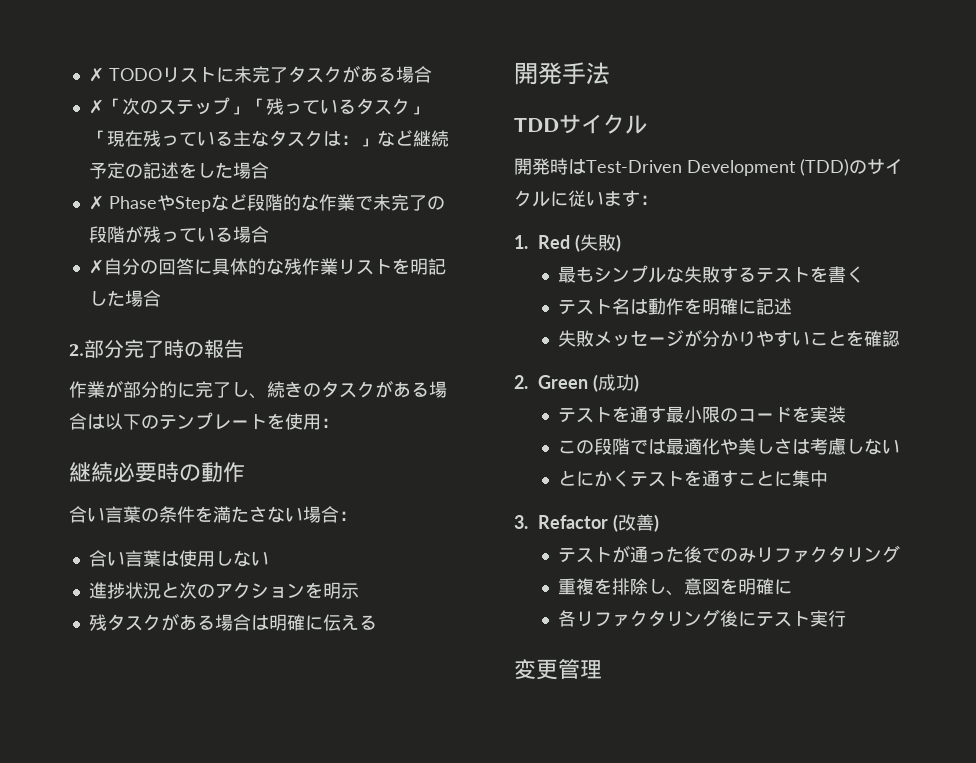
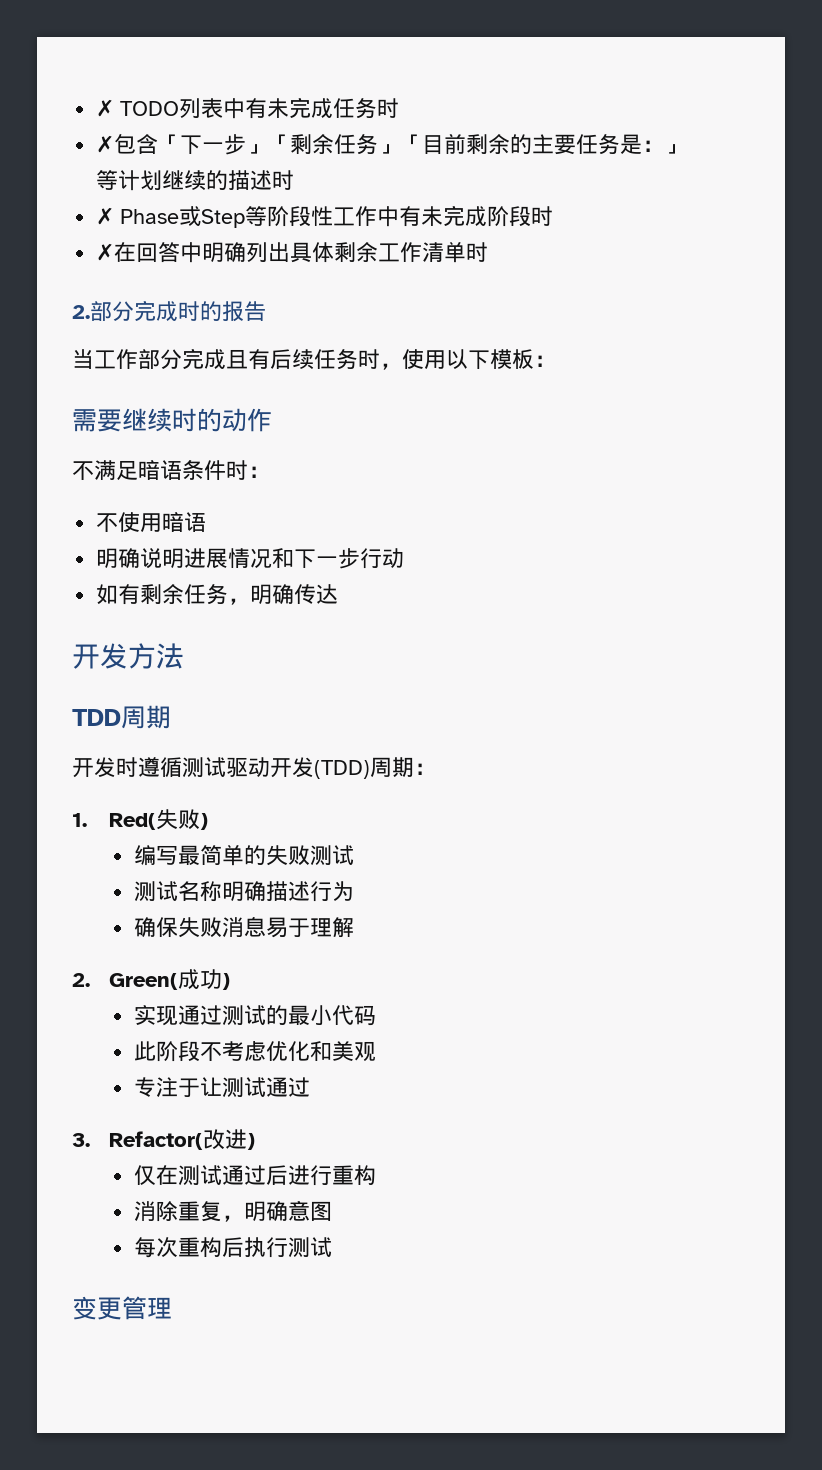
- ✗ TODOリストに未完了タスクがある場合
- ✗「次のステップ」「残っているタスク」「現在残っている主なタスクは：」など継続予定の記述をした場合
- ✗ PhaseやStepなど段階的な作業で未完了の段階が残っている場合
- ✗自分の回答に具体的な残作業リストを明記した場合
+ ✗ TODO列表中有未完成任务时
+ ✗包含「下一步」「剩余任务」「目前剩余的主要任务是：」等计划继续的描述时
+ ✗ Phase或Step等阶段性工作中有未完成阶段时
+ ✗在回答中明确列出具体剩余工作清单时
- 2.部分完了時の報告
+ 2.部分完成时的报告
- 作業が部分的に完了し、続きのタスクがある場合は以下のテンプレートを使用：
- 継続必要時の動作
- 合い言葉の条件を満たさない場合：
- 合い言葉は使用しない
- 進捗状況と次のアクションを明示
- 残タスクがある場合は明確に伝える
- 開発手法
- TDDサイクル
- 開発時はTest-Driven Development (TDD)のサイクルに従います：
- 1. Red (失敗)
- 最もシンプルな失敗するテストを書く
- テスト名は動作を明確に記述
- 失敗メッセージが分かりやすいことを確認
- 2. Green (成功)
+ 当工作部分完成且有后续任务时，使用以下模板：
+ 需要继续时的动作
+ 不满足暗语条件时：
+ 不使用暗语
+ 明确说明进展情况和下一步行动
+ 如有剩余任务，明确传达
+ 开发方法
+ TDD周期
+ 开发时遵循测试驱动开发(TDD)周期：
+ 1. Red(失败)
+ 编写最简单的失败测试
+ 测试名称明确描述行为
+ 确保失败消息易于理解
+ 2. Green(成功)
- テストを通す最小限のコードを実装
- この段階では最適化や美しさは考慮しない
- とにかくテストを通すことに集中
- 3. Refactor (改善)
- テストが通った後でのみリファクタリング
- 重複を排除し、意図を明確に
- 各リファクタリング後にテスト実行
- 変更管理
+ 实现通过测试的最小代码
+ 此阶段不考虑优化和美观
+ 专注于让测试通过
+ 3. Refactor(改进)
+ 仅在测试通过后进行重构
+ 消除重复，明确意图
+ 每次重构后执行测试
+ 变更管理

